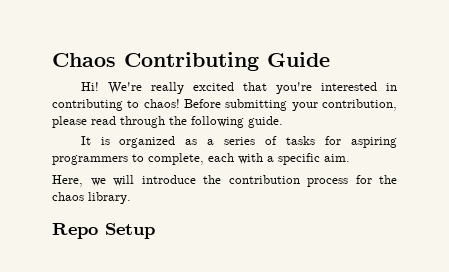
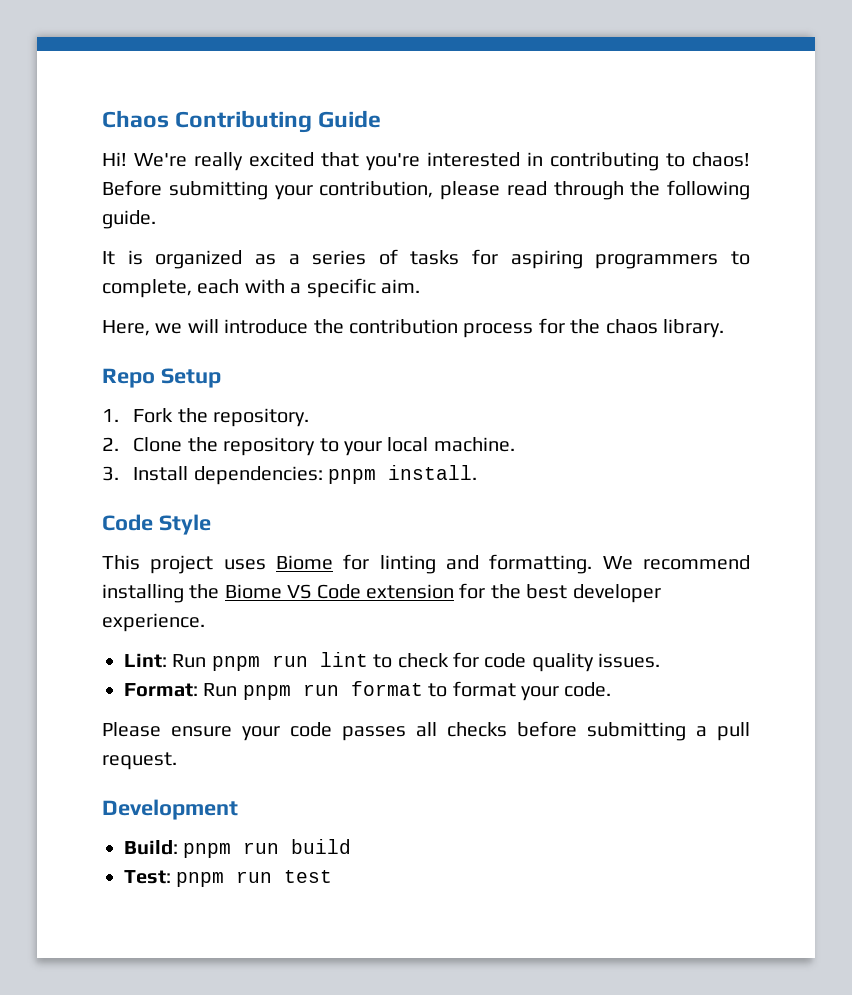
+ 1. Fork the repository.
+ 2. Clone the repository to your local machine.
+ 3. Install dependencies: pnpm install.
+ Code Style
+ This project uses Biome for linting and formatting. We recommend installing the Biome VS Code extension for the best developer experience.
+ Lint: Run pnpm run lint to check for code quality issues.
+ Format: Run pnpm run format to format your code.
+ Please ensure your code passes all checks before submitting a pull request.
+ Development
+ Build: pnpm run build
+ Test: pnpm run test

